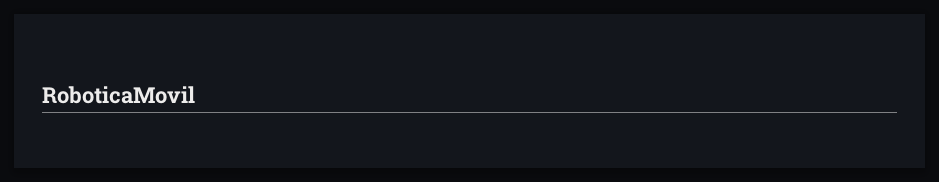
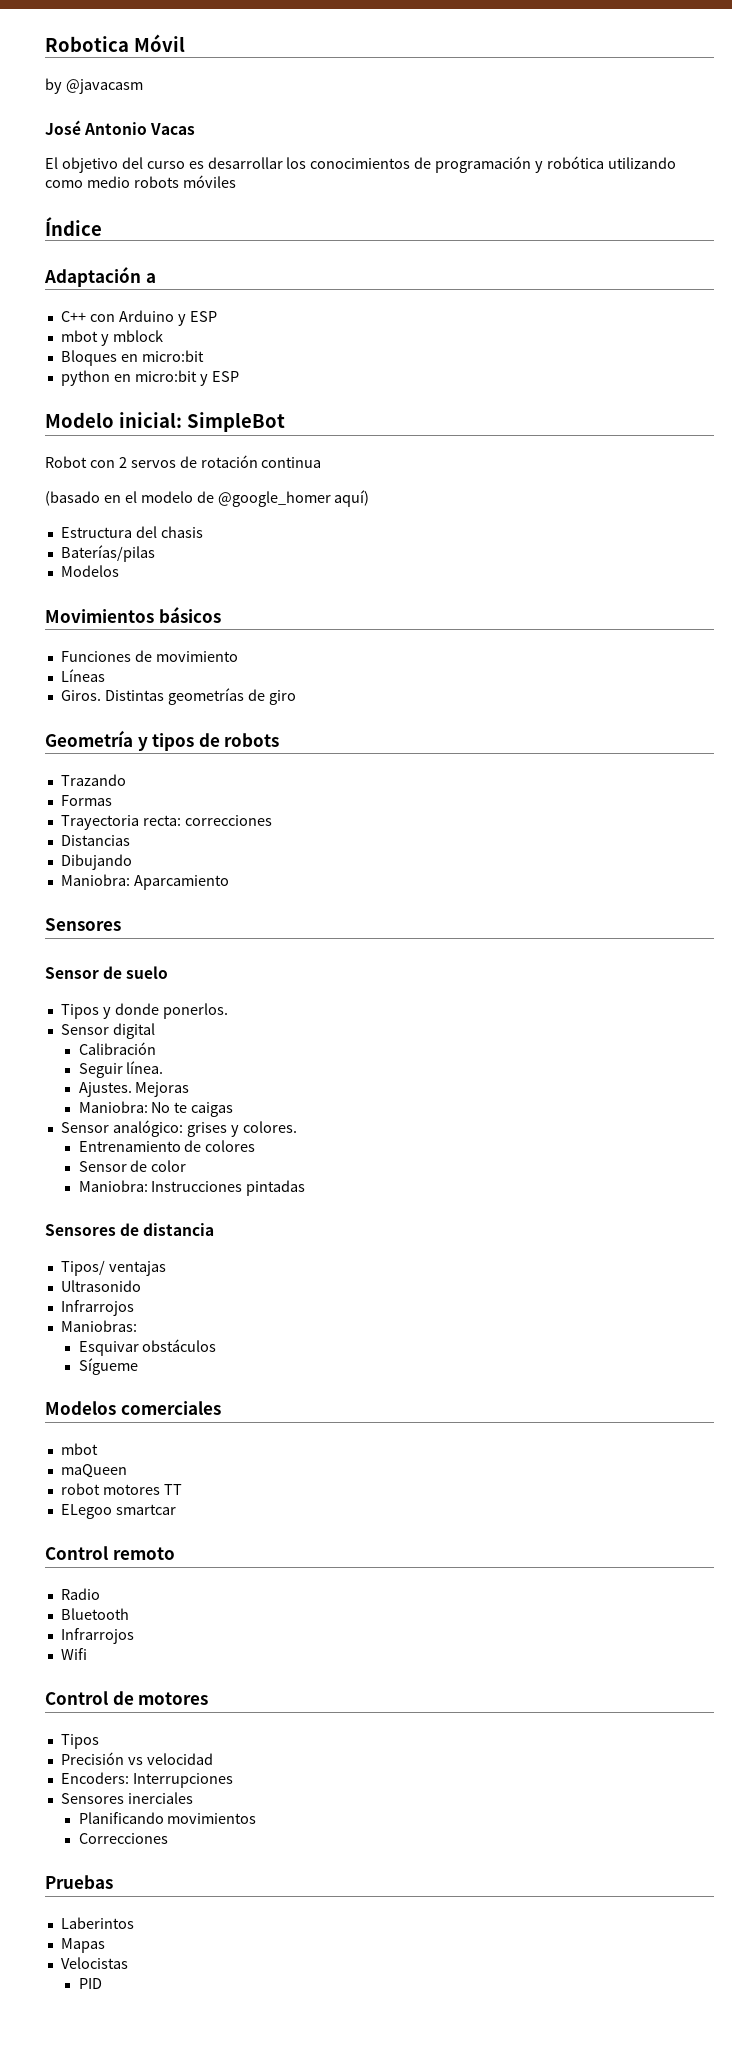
- RoboticaMovil
+ Robotica Móvil
+ by @javacasm
+ José Antonio Vacas
+ El objetivo del curso es desarrollar los conocimientos de programación y robótica utilizando como medio robots móviles
+ Índice
+ Adaptación a
+ C++ con Arduino y ESP
+ mbot y mblock
+ Bloques en micro:bit
+ python en micro:bit y ESP
+ Modelo inicial: SimpleBot
+ Robot con 2 servos de rotación continua
+ (basado en el modelo de @google_homer aquí)
+ Estructura del chasis
+ Baterías/pilas
+ Modelos
+ Movimientos básicos
+ Funciones de movimiento
+ Líneas
+ Giros. Distintas geometrías de giro
+ Geometría y tipos de robots
+ Trazando
+ Formas
+ Trayectoria recta: correcciones
+ Distancias
+ Dibujando
+ Maniobra: Aparcamiento
+ Sensores
+ Sensor de suelo
+ Tipos y donde ponerlos.
+ Sensor digital
+ Calibración
+ Seguir línea.
+ Ajustes. Mejoras
+ Maniobra: No te caigas
+ Sensor analógico: grises y colores.
+ Entrenamiento de colores
+ Sensor de color
+ Maniobra: Instrucciones pintadas
+ Sensores de distancia
+ Tipos/ ventajas
+ Ultrasonido
+ Infrarrojos
+ Maniobras:
+ Esquivar obstáculos
+ Sígueme
+ Modelos comerciales
+ mbot
+ maQueen
+ robot motores TT
+ ELegoo smartcar
+ Control remoto
+ Radio
+ Bluetooth
+ Infrarrojos
+ Wifi
+ Control de motores
+ Tipos
+ Precisión vs velocidad
+ Encoders: Interrupciones
+ Sensores inerciales
+ Planificando movimientos
+ Correcciones
+ Pruebas
+ Laberintos
+ Mapas
+ Velocistas
+ PID

